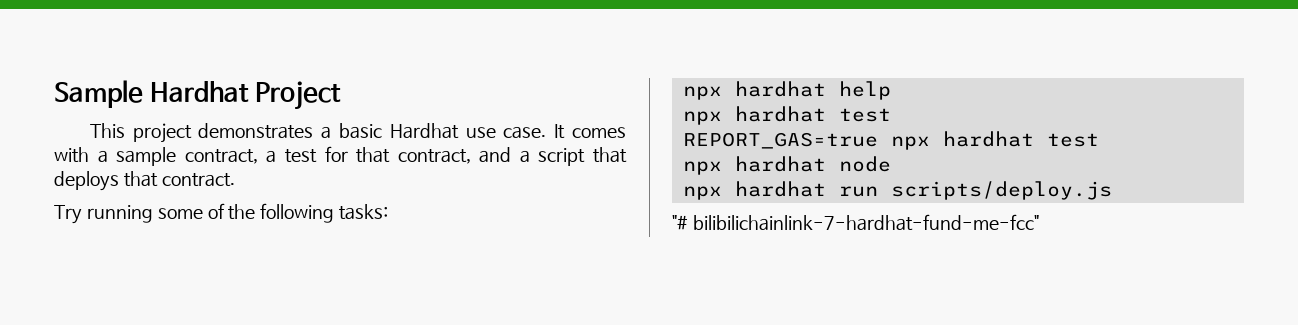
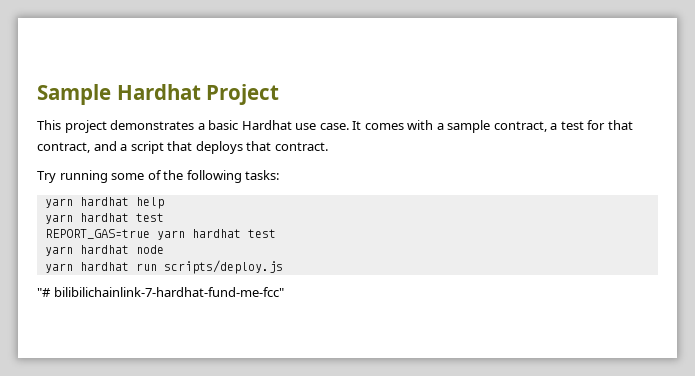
- npx hardhat help
- npx hardhat test
+ yarn hardhat help
+ yarn hardhat test
- REPORT_GAS=true npx hardhat test
- npx hardhat node
+ REPORT_GAS=true yarn hardhat test
+ yarn hardhat node
- npx hardhat run scripts/deploy.js
+ yarn hardhat run scripts/deploy.js

